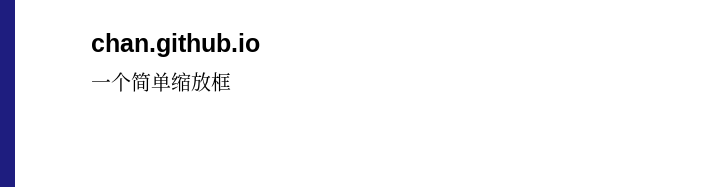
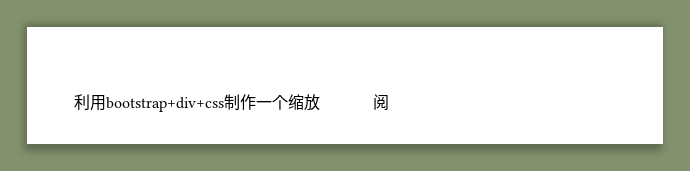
- chan.github.io
- 一个简单缩放框
+ 利用bootstrap+div+css制作一个缩放阅

